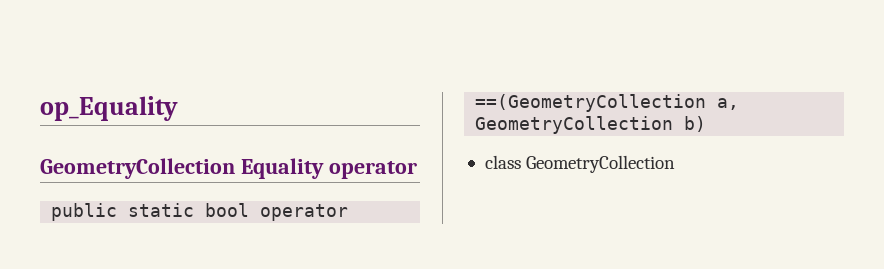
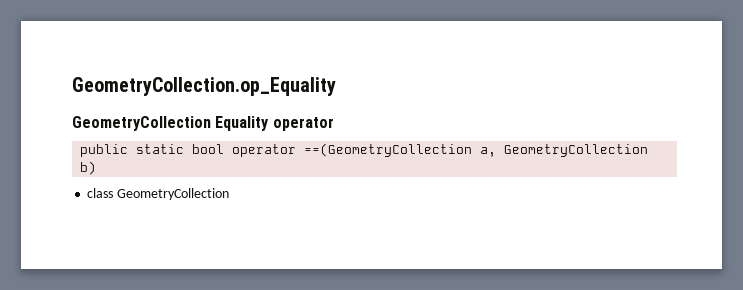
- op_Equality
+ GeometryCollection.op_Equality

